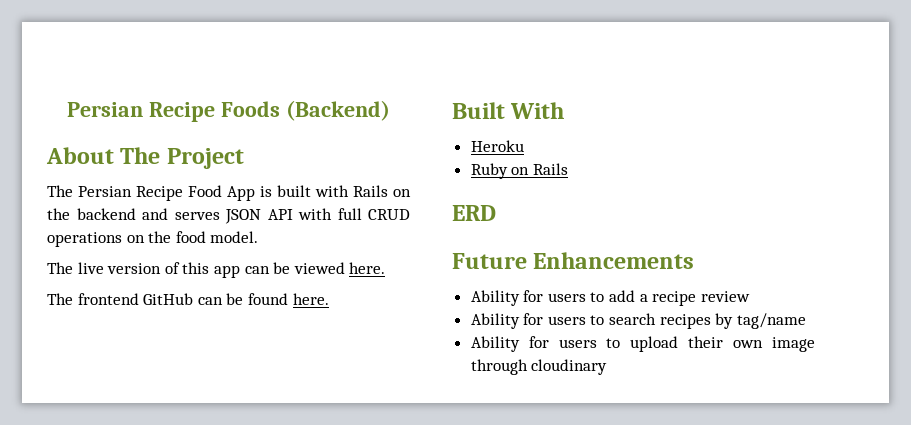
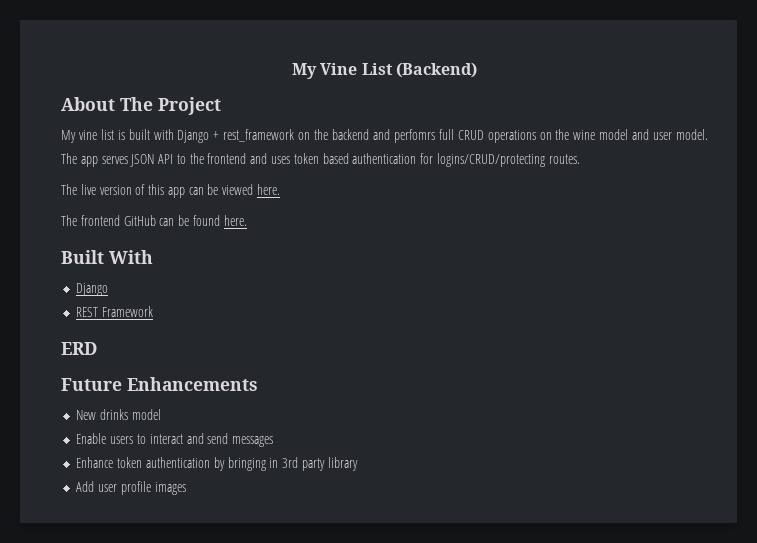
- Persian Recipe Foods (Backend)
+ My Vine List (Backend)
- The Persian Recipe Food App is built with Rails on the backend and serves JSON API with full CRUD operations on the food model.
+ My vine list is built with Django + rest_framework on the backend and perfomrs full CRUD operations on the wine model and user model. The app serves JSON API to the frontend and uses token based authentication for logins/CRUD/protecting routes.
  Built With
- Heroku
- Ruby on Rails
+ Django
+ REST Framework
- Ability for users to add a recipe review
- Ability for users to search recipes by tag/name
- Ability for users to upload their own image through cloudinary
+ New drinks model
+ Enable users to interact and send messages
+ Enhance token authentication by bringing in 3rd party library
+ Add user profile images

